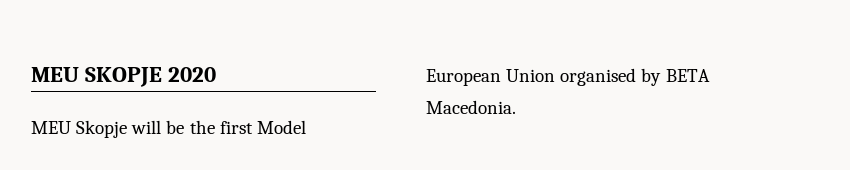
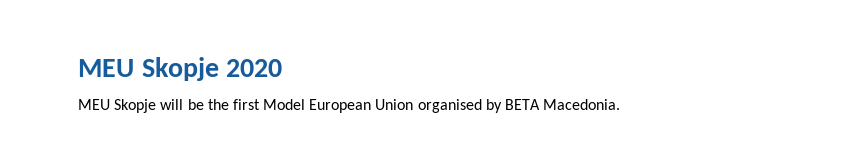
- MEU SKOPJE 2020
+ MEU Skopje 2020

